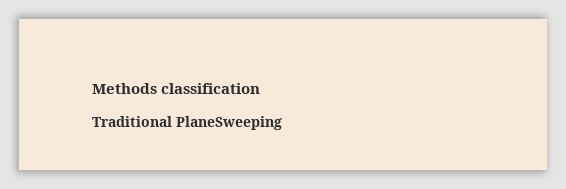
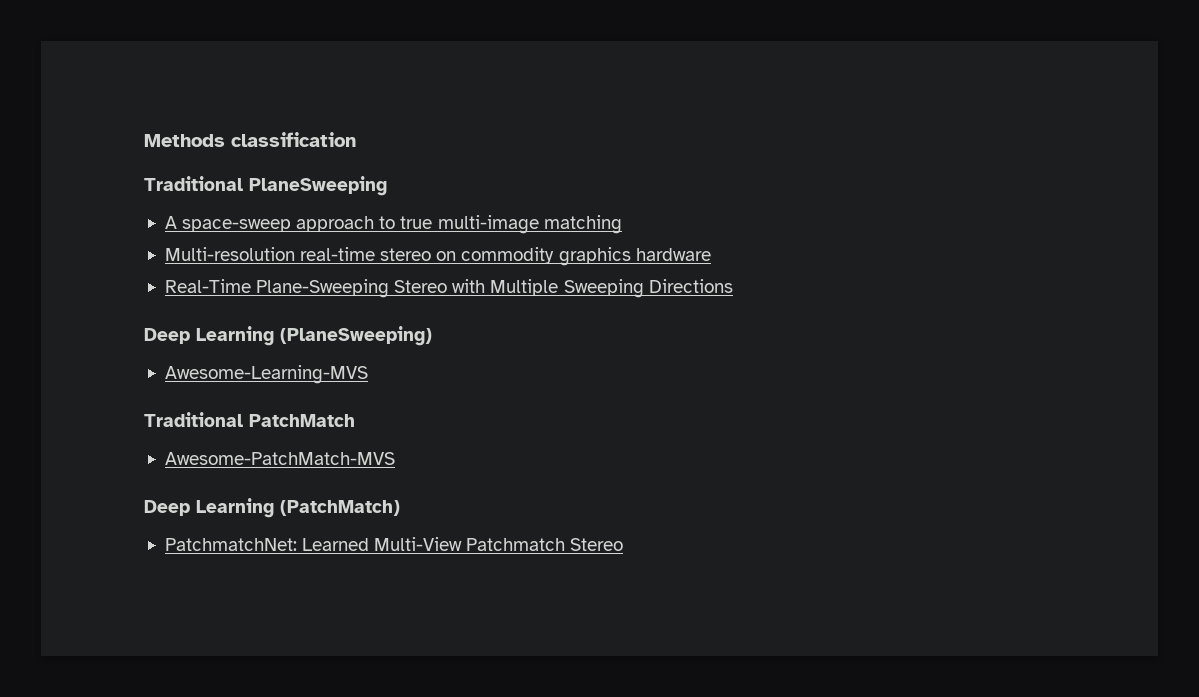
+ A space-sweep approach to true multi-image matching
+ Multi-resolution real-time stereo on commodity graphics hardware
+ Real-Time Plane-Sweeping Stereo with Multiple Sweeping Directions
+ Deep Learning (PlaneSweeping)
+ Awesome-Learning-MVS
+ Traditional PatchMatch
+ Awesome-PatchMatch-MVS
+ Deep Learning (PatchMatch)
+ PatchmatchNet: Learned Multi-View Patchmatch Stereo

